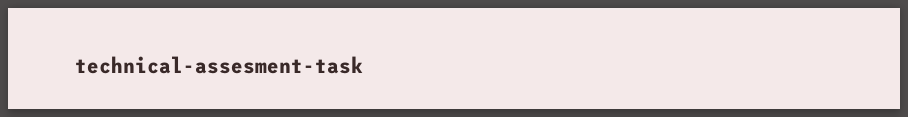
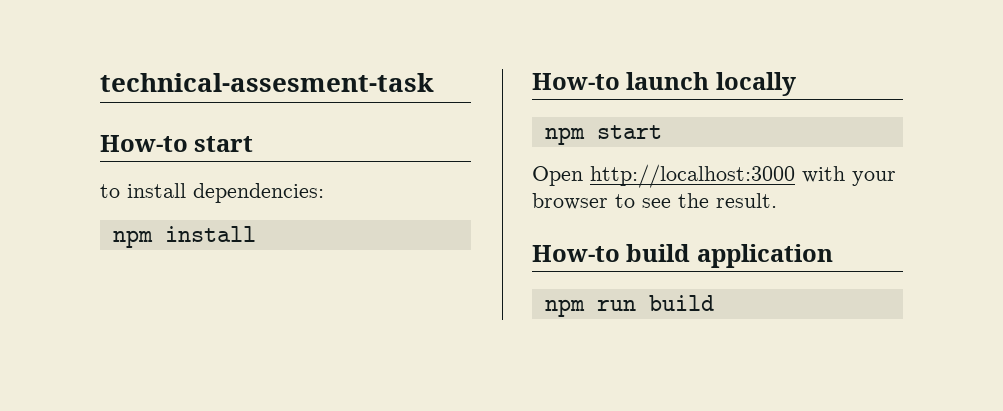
+ How-to start
+ to install dependencies:
+ npm install
+ How-to launch locally
+ npm start
+ Open http://localhost:3000 with your browser to see the result.
+ How-to build application
+ npm run build

